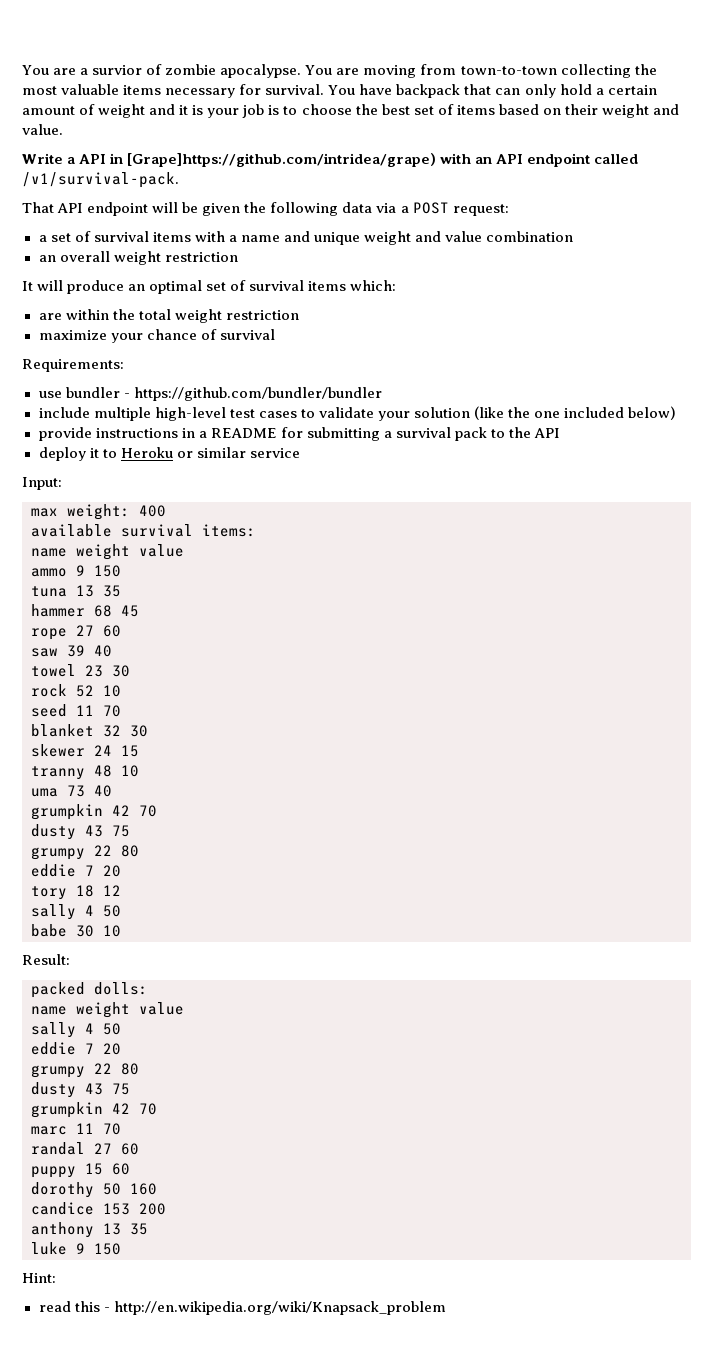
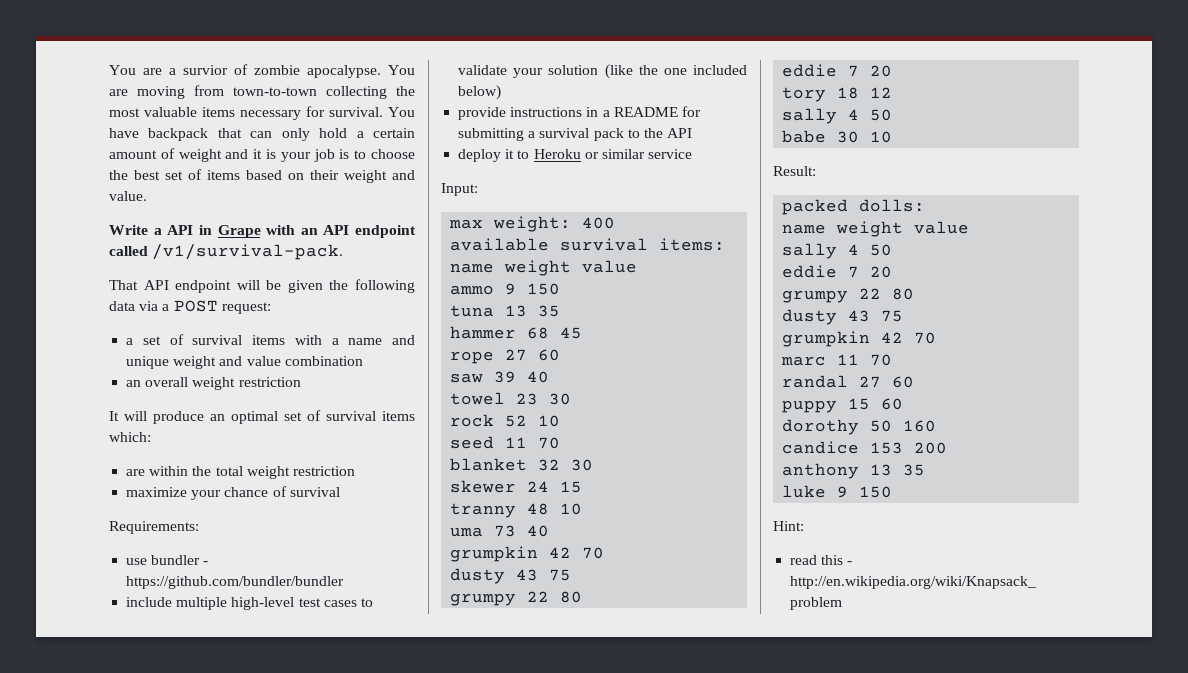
- Write a API in [Grape]https://github.com/intridea/grape) with an API endpoint called /v1/survival-pack.
+ Write a API in Grape with an API endpoint called /v1/survival-pack.

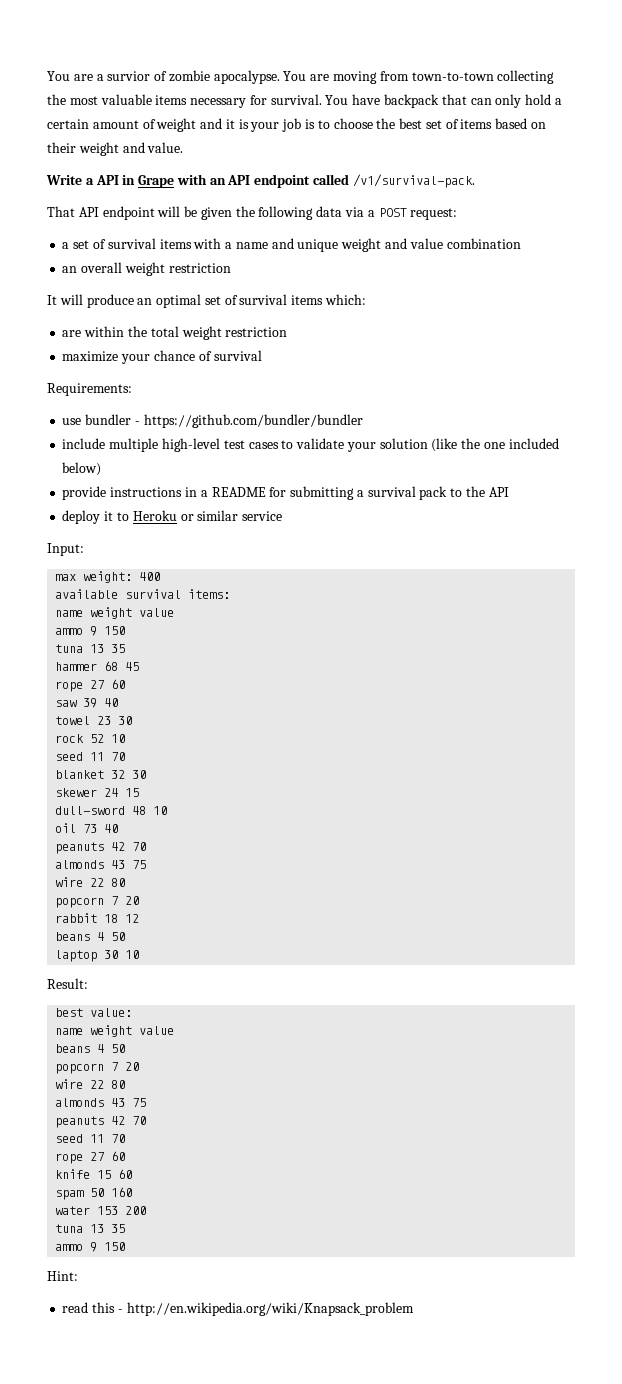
- tranny 48 10
+ dull-sword 48 10
- uma 73 40
- grumpkin 42 70
- dusty 43 75
- grumpy 22 80
- eddie 7 20
- tory 18 12
- sally 4 50
- babe 30 10
+ oil 73 40
+ peanuts 42 70
+ almonds 43 75
+ wire 22 80
+ popcorn 7 20
+ rabbit 18 12
+ beans 4 50
+ laptop 30 10
- packed dolls:
+ best value:
  name weight value
- sally 4 50
- eddie 7 20
- grumpy 22 80
- dusty 43 75
- grumpkin 42 70
- marc 11 70
- randal 27 60
- puppy 15 60
+ beans 4 50
+ popcorn 7 20
+ wire 22 80
+ almonds 43 75
+ peanuts 42 70
+ seed 11 70
+ rope 27 60
+ knife 15 60
- dorothy 50 160
+ spam 50 160
- candice 153 200
- anthony 13 35
- luke 9 150
+ water 153 200
+ tuna 13 35
+ ammo 9 150

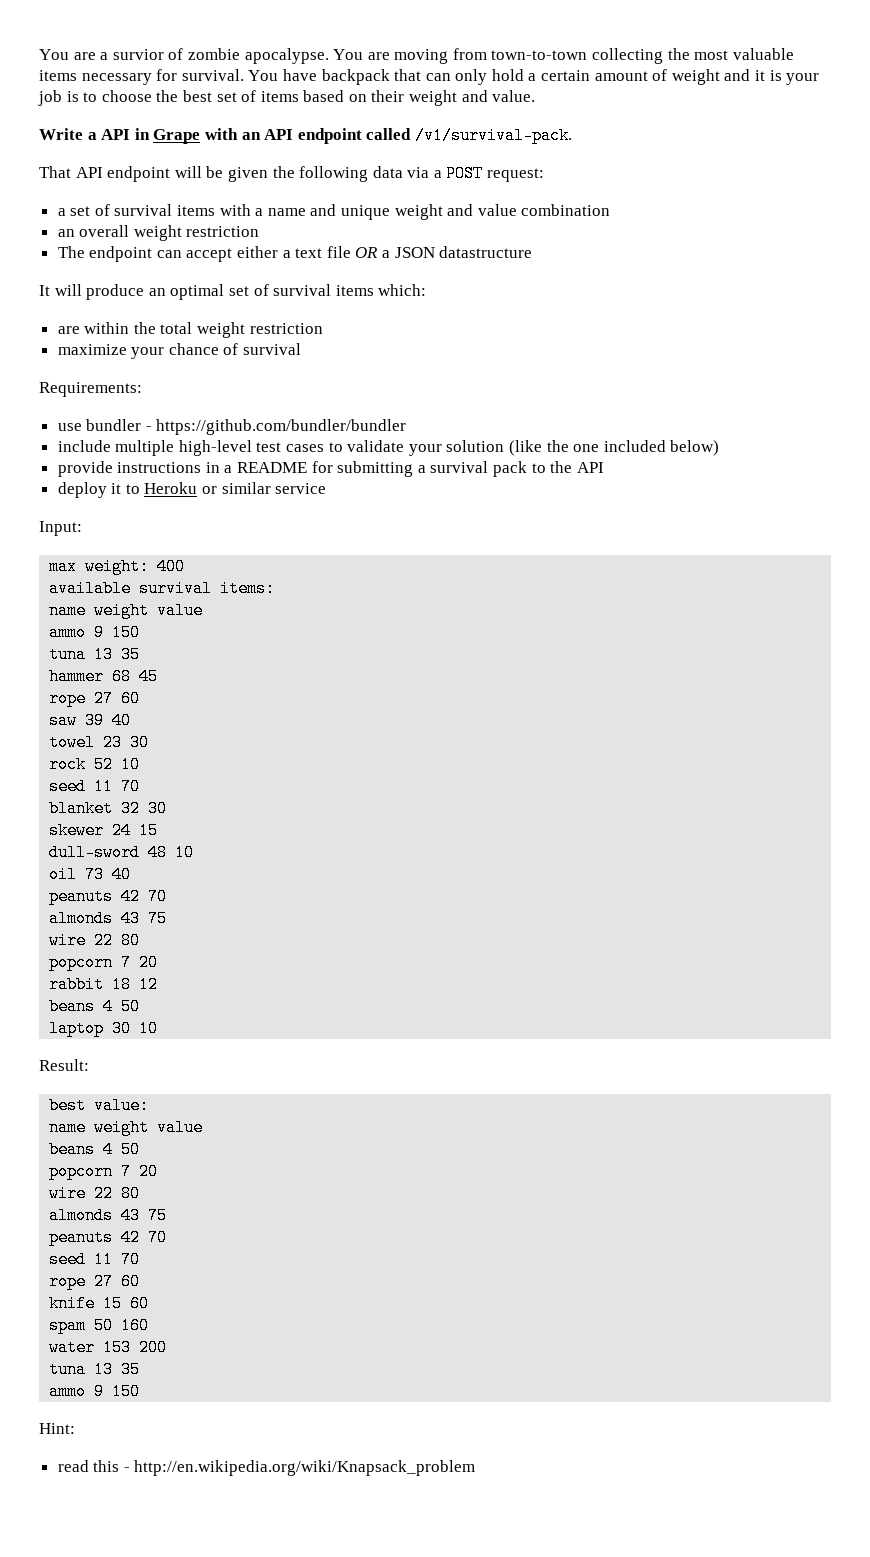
+ The endpoint can accept either a text file OR a JSON datastructure

